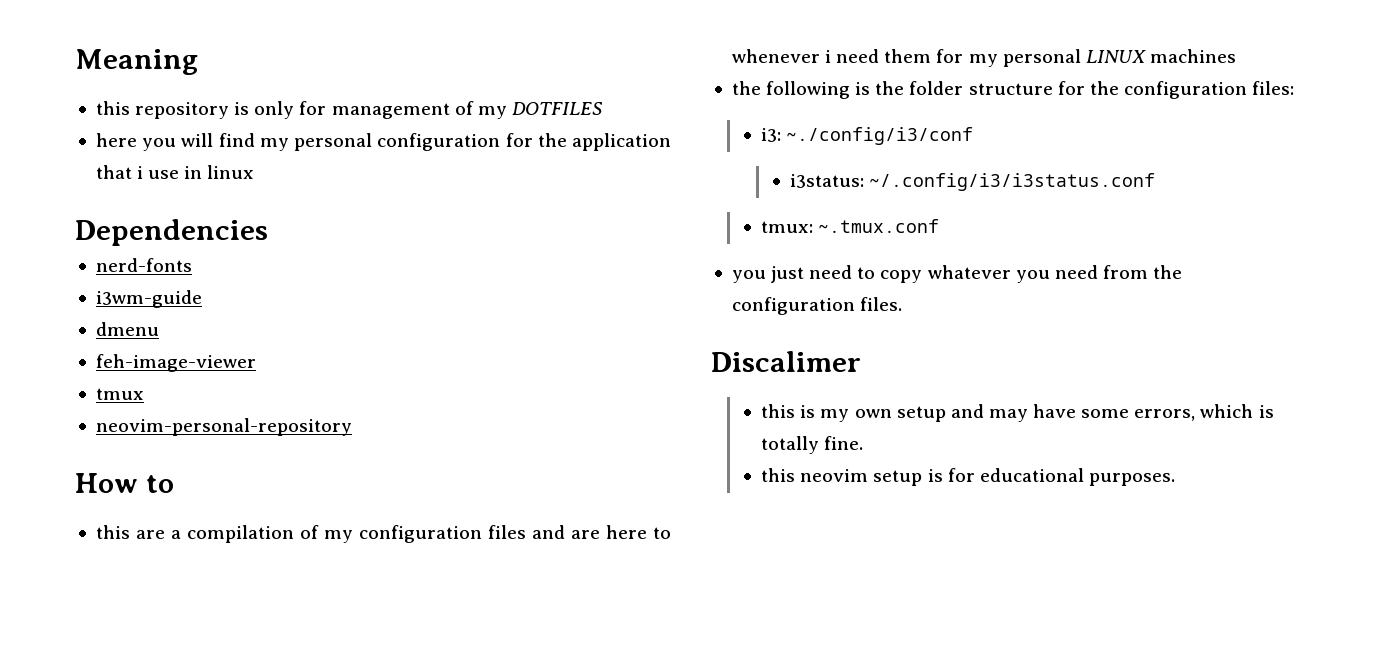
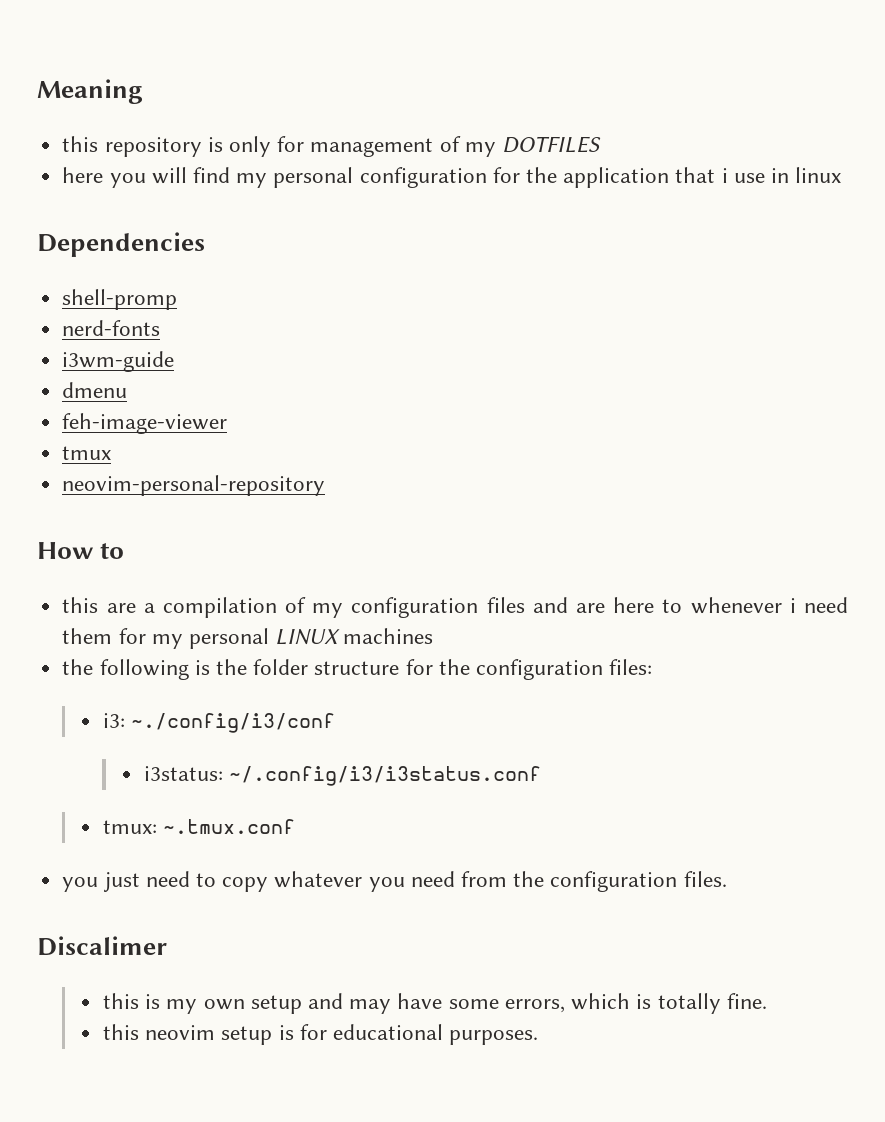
+ shell-promp

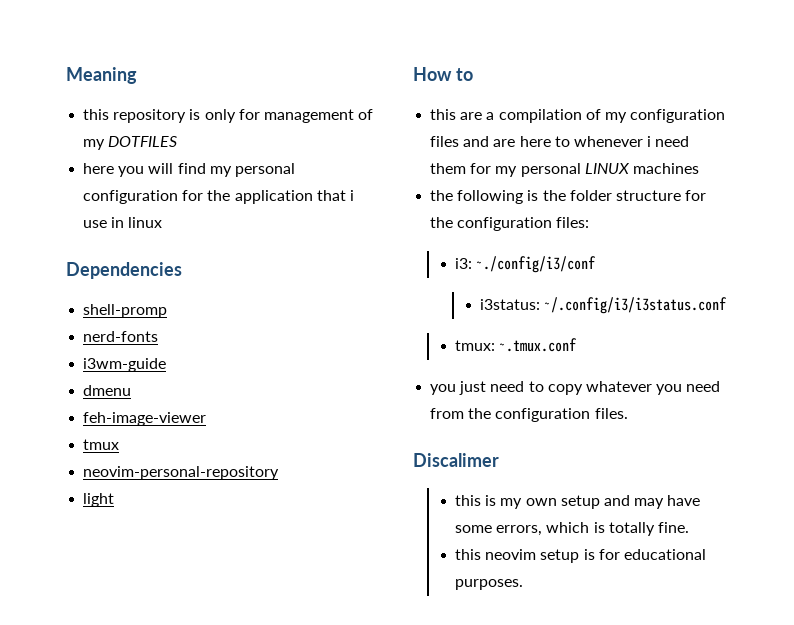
+ light

